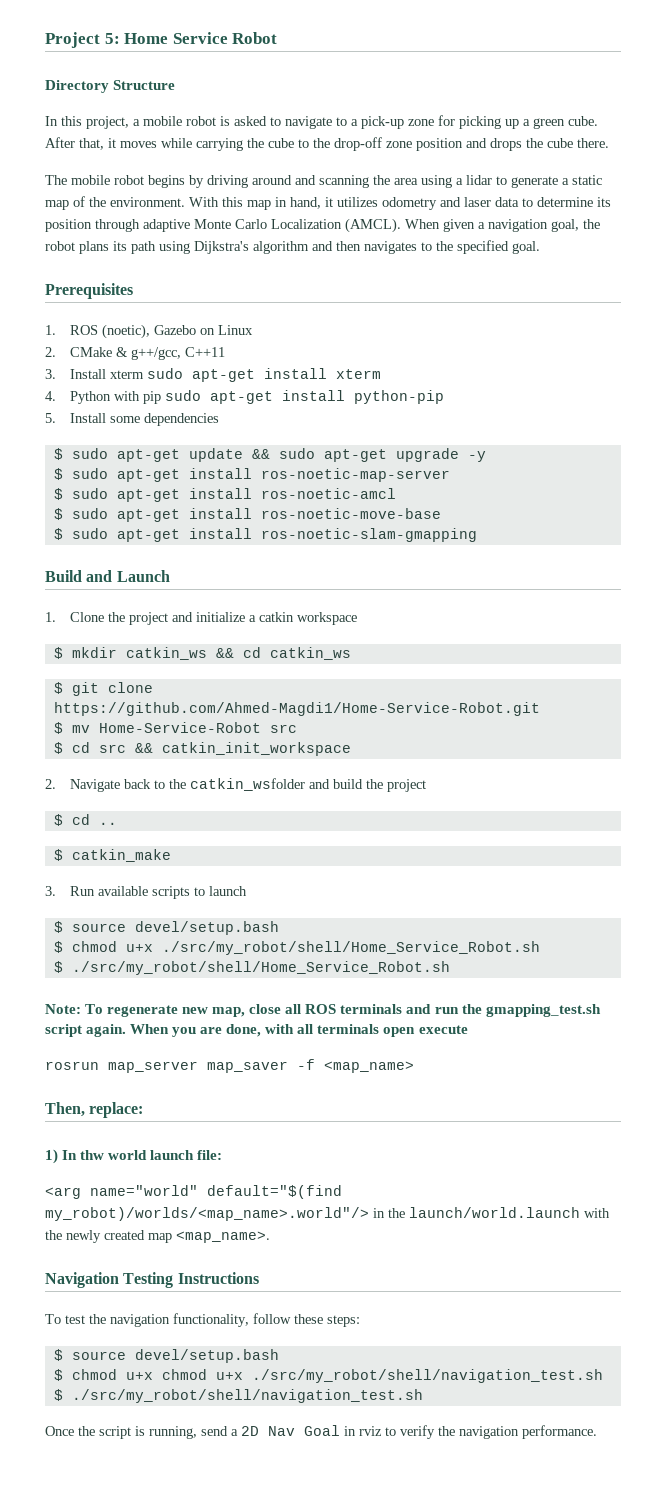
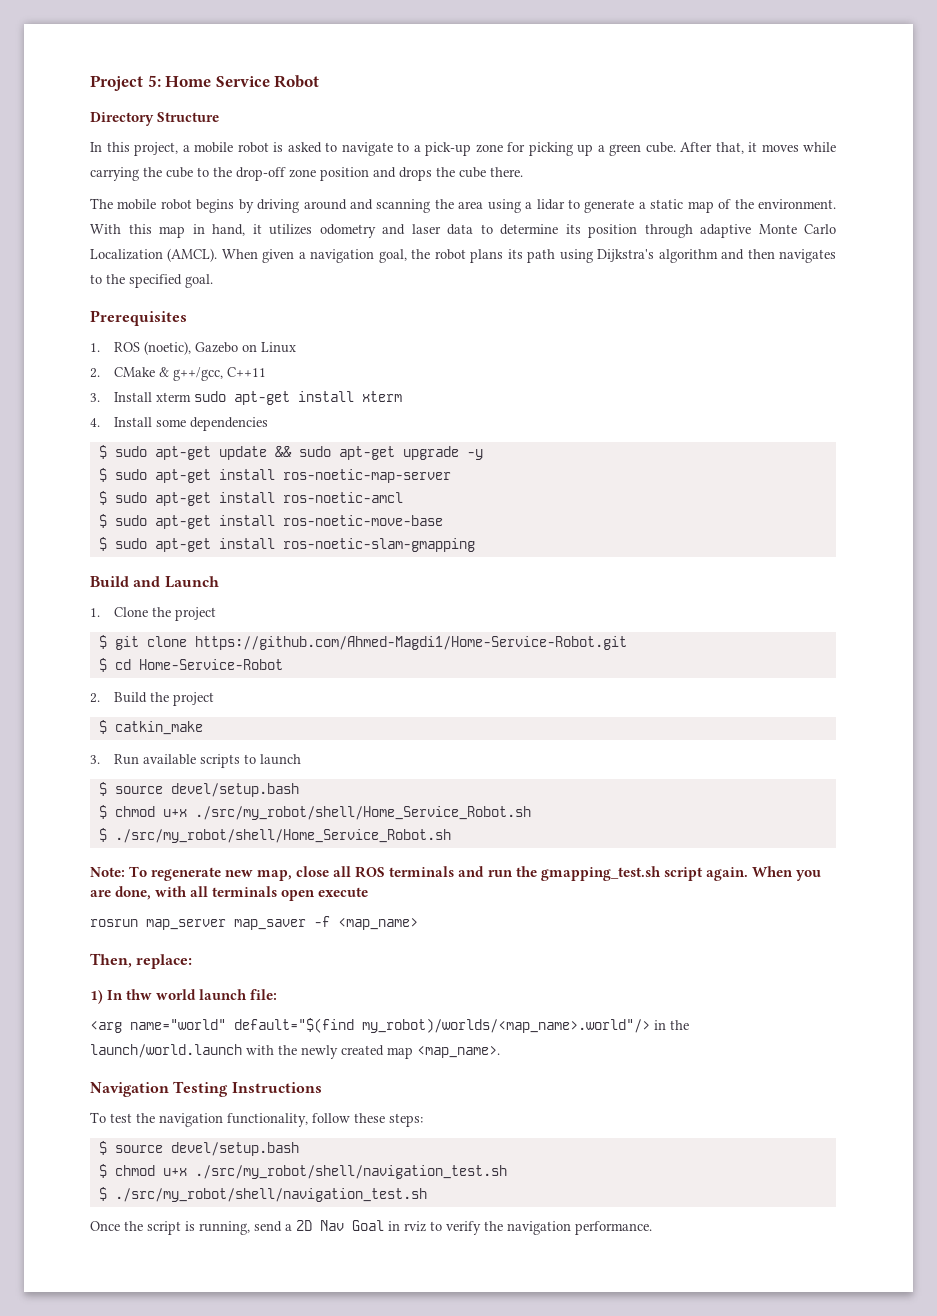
- 4. Python with pip sudo apt-get install python-pip
- 5. Install some dependencies
+ 4. Install some dependencies
- 1. Clone the project and initialize a catkin workspace
- $ mkdir catkin_ws && cd catkin_ws
+ 1. Clone the project
- $ mv Home-Service-Robot src
- $ cd src && catkin_init_workspace
- 2. Navigate back to the catkin_wsfolder and build the project
- $ cd ..
+ $ cd Home-Service-Robot
+ 2. Build the project
- $ chmod u+x chmod u+x ./src/my_robot/shell/navigation_test.sh
+ $ chmod u+x ./src/my_robot/shell/navigation_test.sh

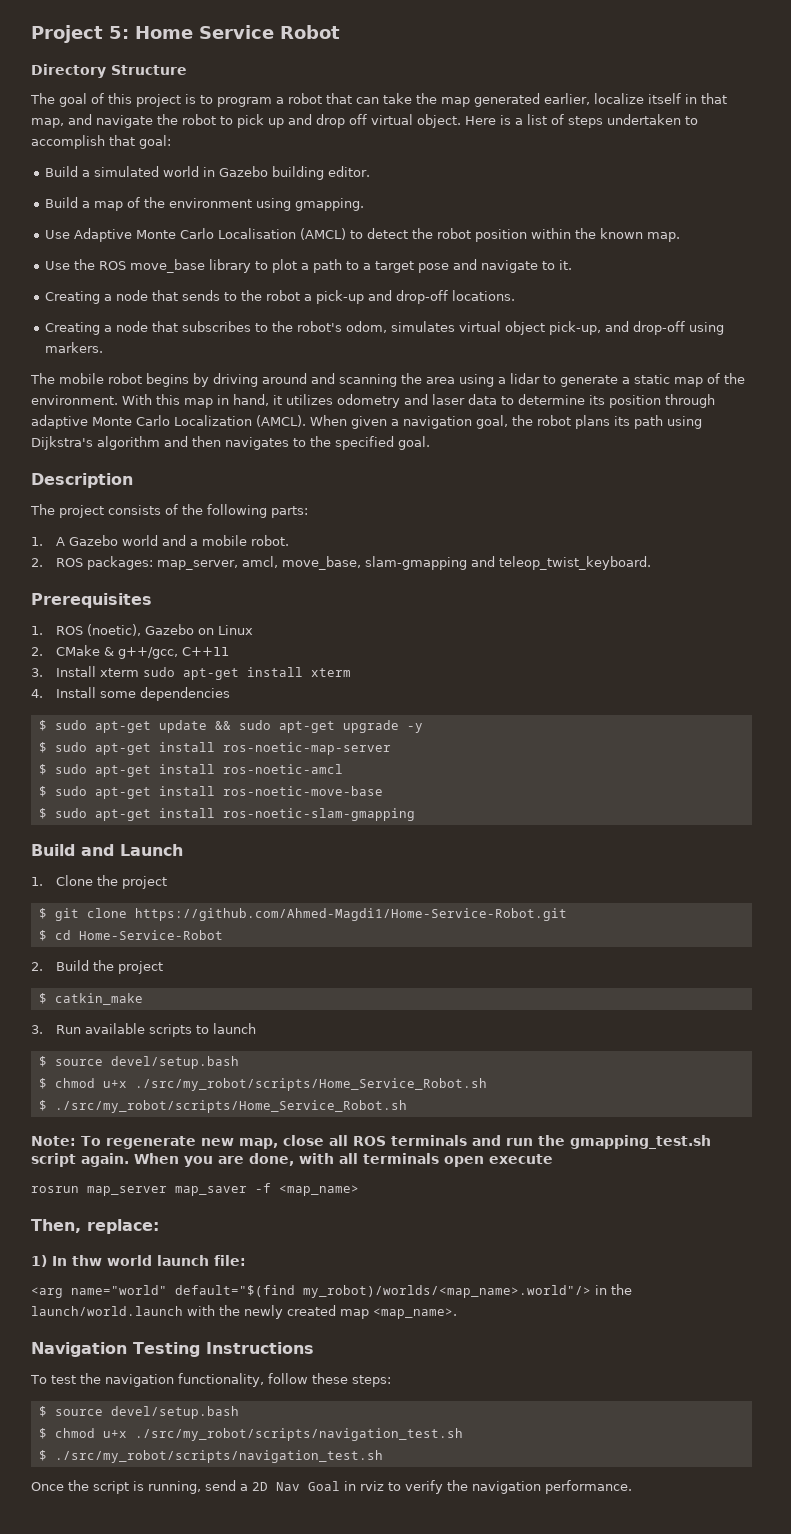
- In this project, a mobile robot is asked to navigate to a pick-up zone for picking up a green cube. After that, it moves while carrying the cube to the drop-off zone position and drops the cube there.
+ The goal of this project is to program a robot that can take the map generated earlier, localize itself in that map, and navigate the robot to pick up and drop off virtual object. Here is a list of steps undertaken to accomplish that goal:
+ Build a simulated world in Gazebo building editor.
+ Build a map of the environment using gmapping.
+ Use Adaptive Monte Carlo Localisation (AMCL) to detect the robot position within the known map.
+ Use the ROS move_base library to plot a path to a target pose and navigate to it.
+ Creating a node that sends to the robot a pick-up and drop-off locations.
+ Creating a node that subscribes to the robot's odom, simulates virtual object pick-up, and drop-off using markers.
+ Description
+ The project consists of the following parts:
+ 1. A Gazebo world and a mobile robot.
+ 2. ROS packages: map_server, amcl, move_base, slam-gmapping and teleop_twist_keyboard.
- $ chmod u+x ./src/my_robot/shell/Home_Service_Robot.sh
- $ ./src/my_robot/shell/Home_Service_Robot.sh
+ $ chmod u+x ./src/my_robot/scripts/Home_Service_Robot.sh
+ $ ./src/my_robot/scripts/Home_Service_Robot.sh
- $ chmod u+x ./src/my_robot/shell/navigation_test.sh
- $ ./src/my_robot/shell/navigation_test.sh
+ $ chmod u+x ./src/my_robot/scripts/navigation_test.sh
+ $ ./src/my_robot/scripts/navigation_test.sh

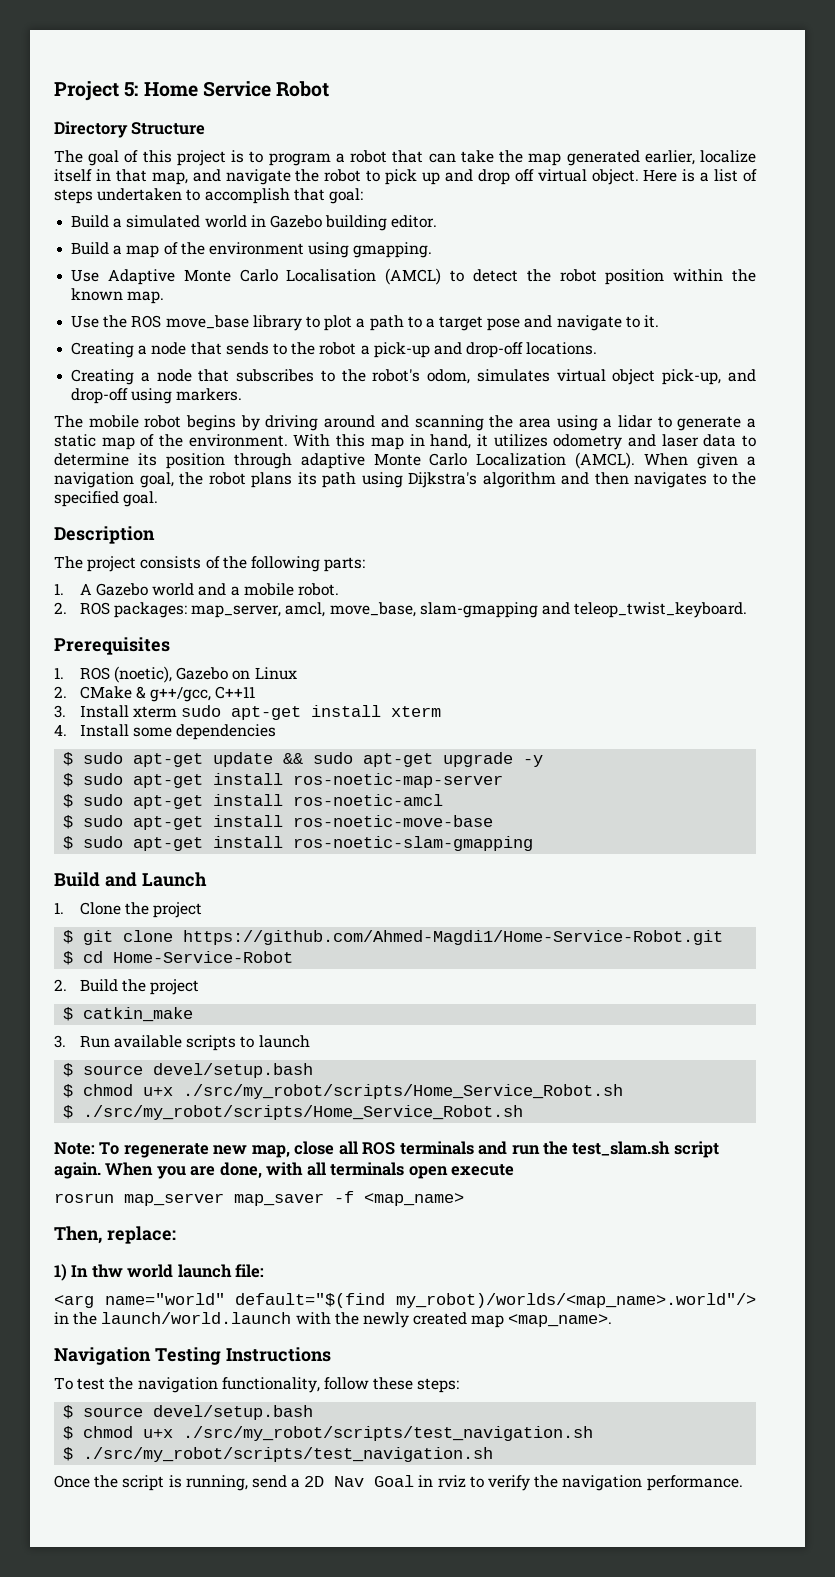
- Note: To regenerate new map, close all ROS terminals and run the gmapping_test.sh script again.
+ Note: To regenerate new map, close all ROS terminals and run the test_slam.sh script again.
- $ chmod u+x ./src/my_robot/scripts/navigation_test.sh
- $ ./src/my_robot/scripts/navigation_test.sh
+ $ chmod u+x ./src/my_robot/scripts/test_navigation.sh
+ $ ./src/my_robot/scripts/test_navigation.sh

